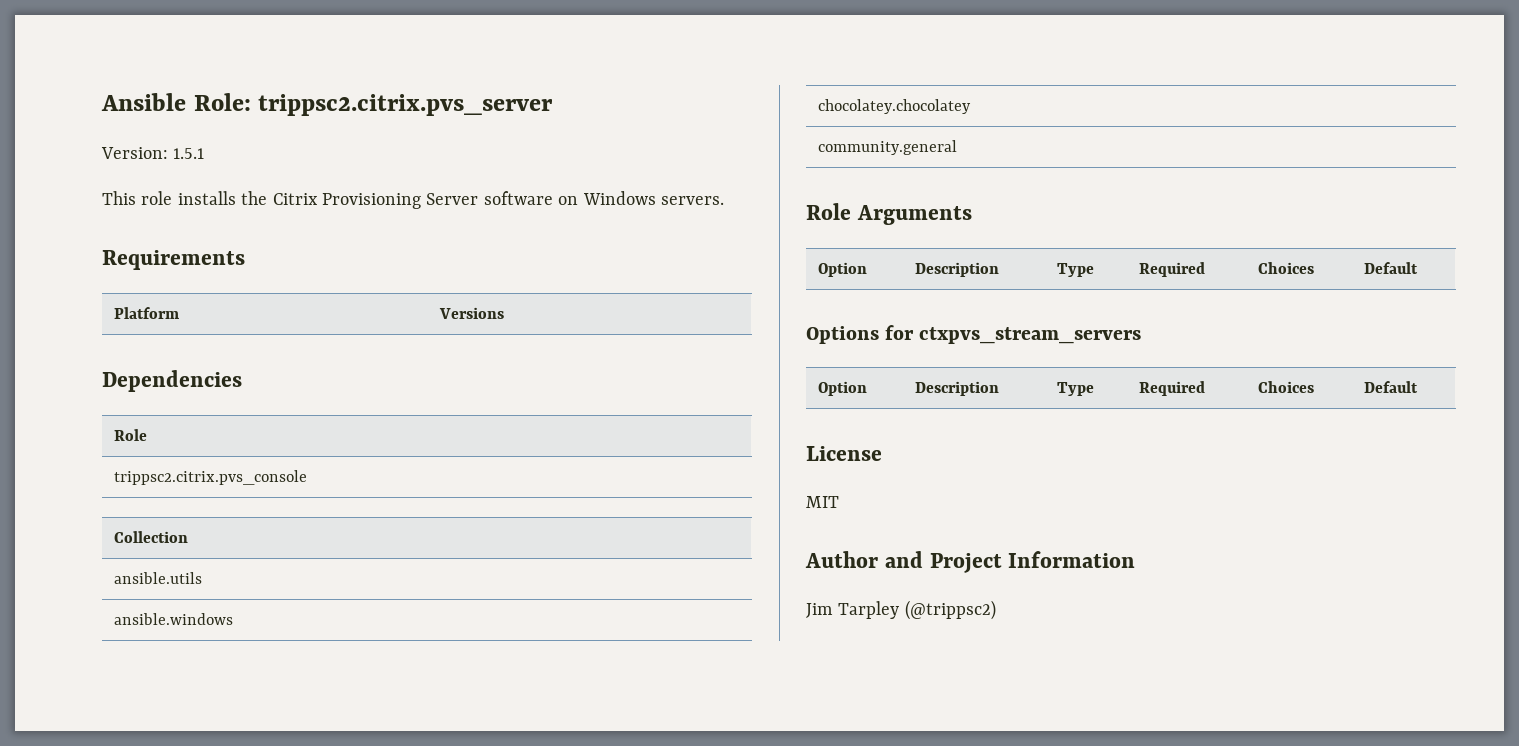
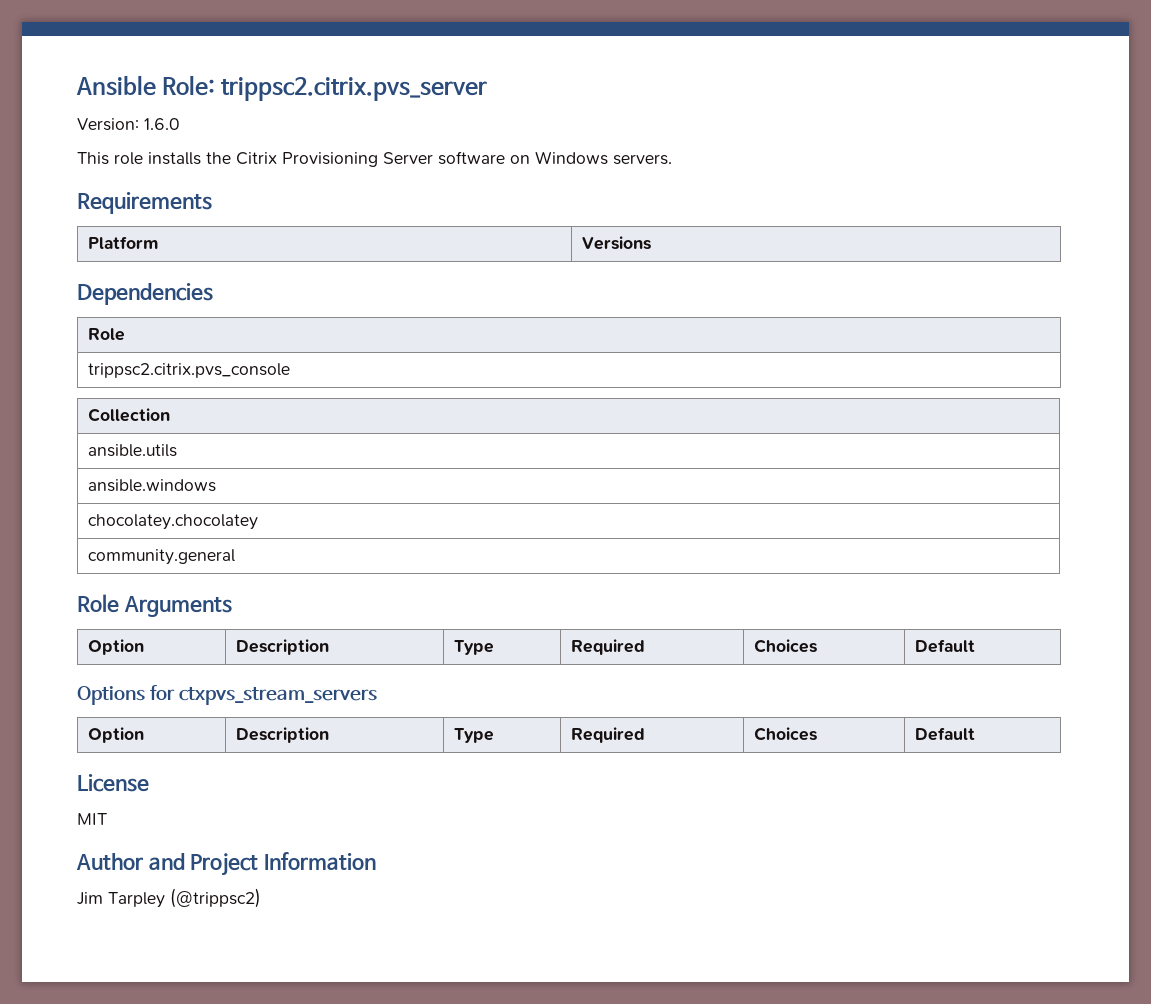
- Version: 1.5.1
+ Version: 1.6.0

